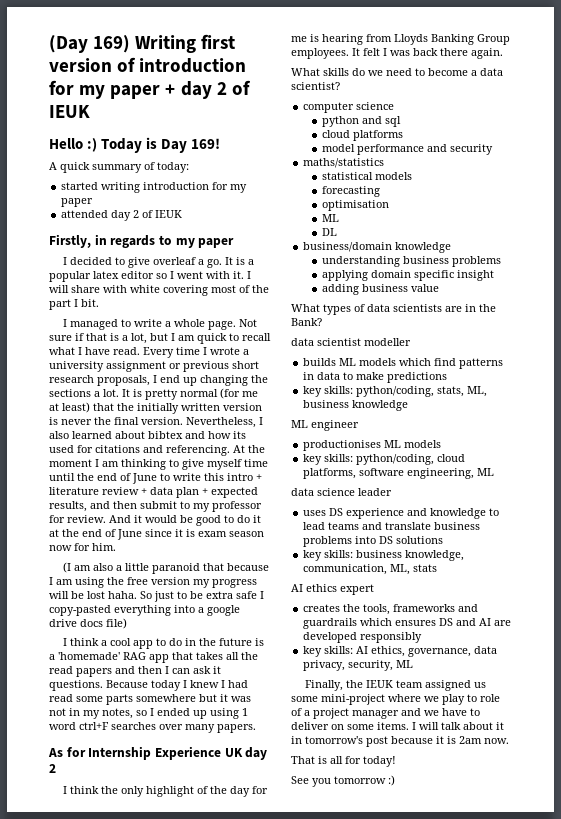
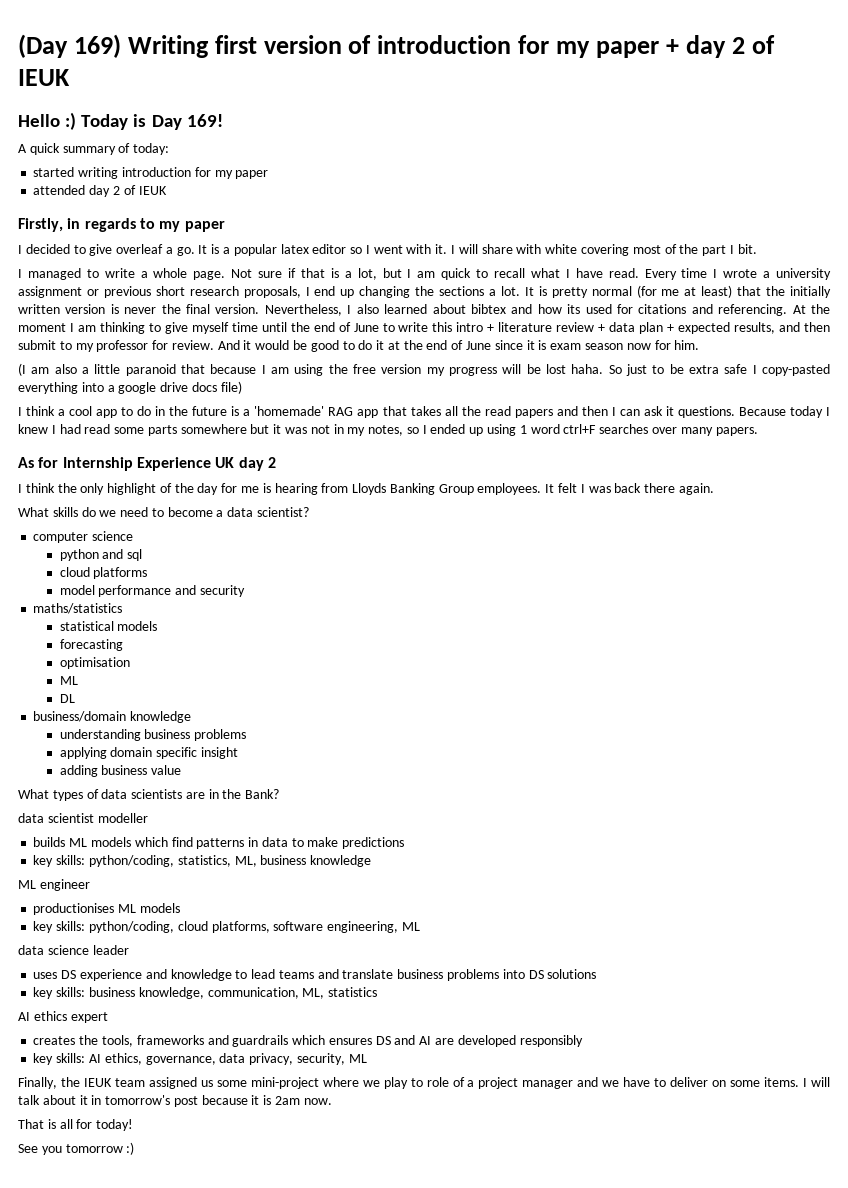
- key skills: python/coding, stats, ML, business knowledge
+ key skills: python/coding, statistics, ML, business knowledge
- key skills: business knowledge, communication, ML, stats
+ key skills: business knowledge, communication, ML, statistics

